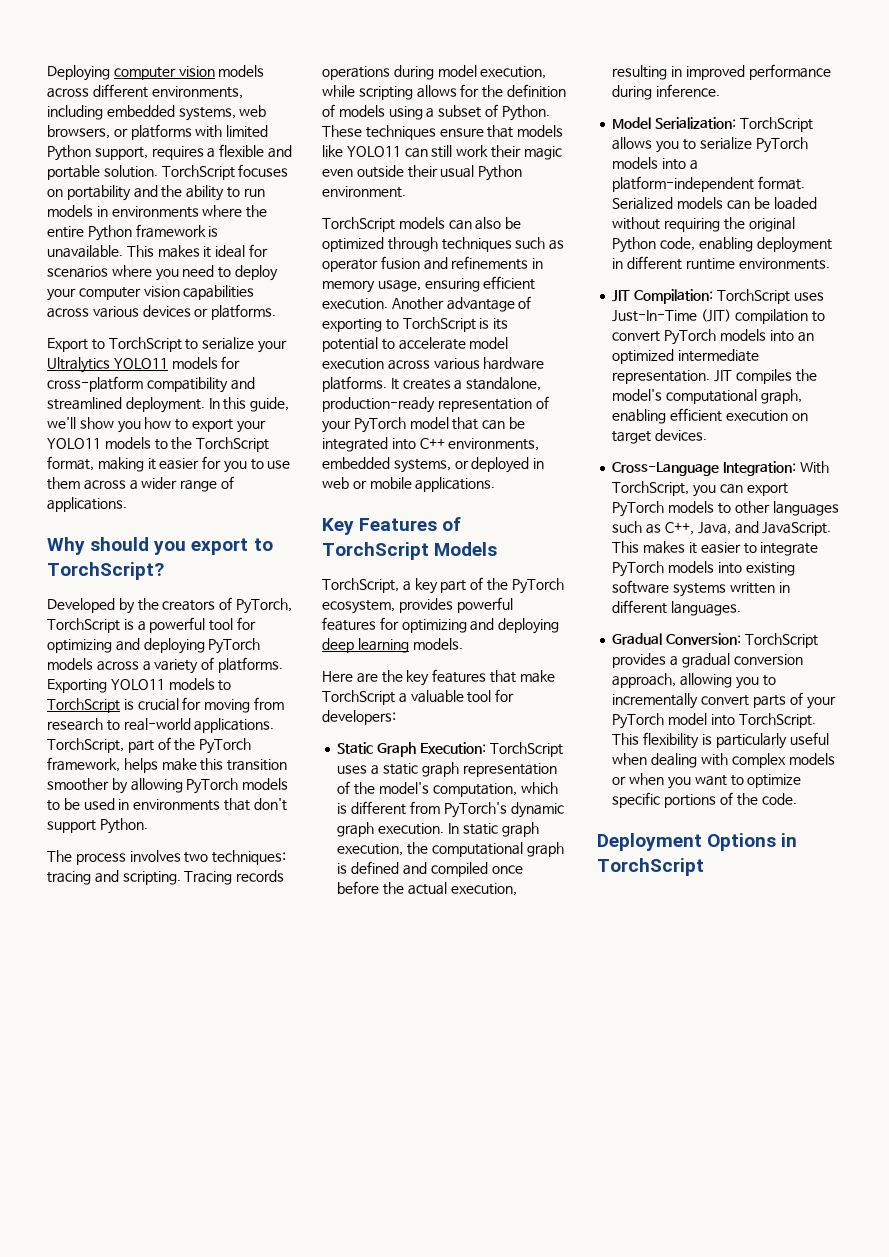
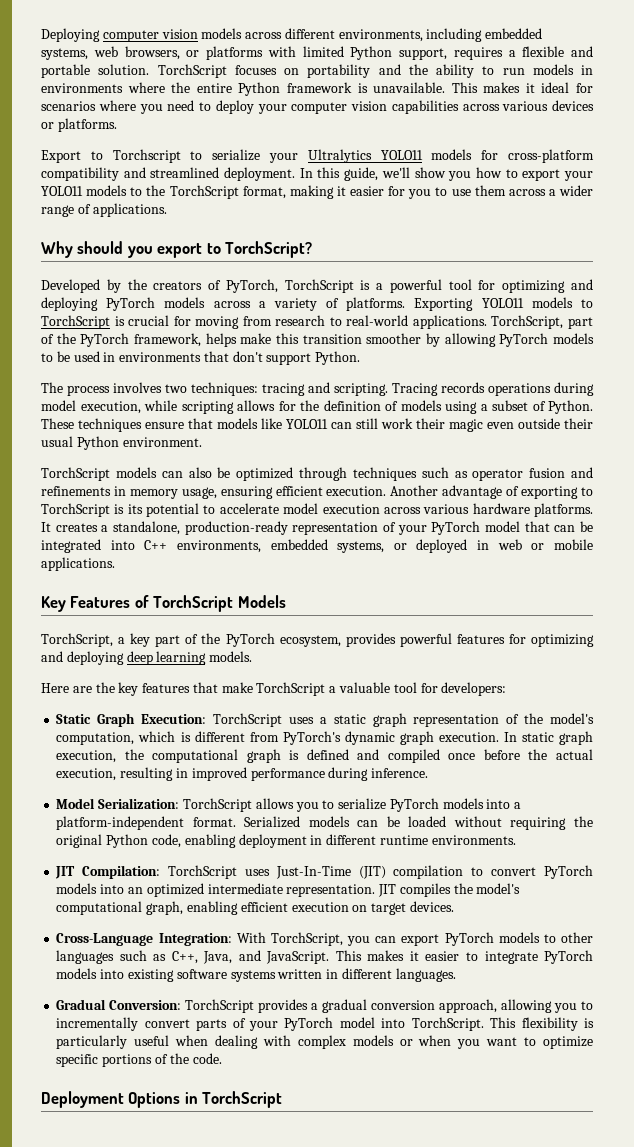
- Export to TorchScript to serialize your Ultralytics YOLO11 models for cross-platform compatibility and streamlined deployment.
+ Export to Torchscript to serialize your Ultralytics YOLO11 models for cross-platform compatibility and streamlined deployment.

